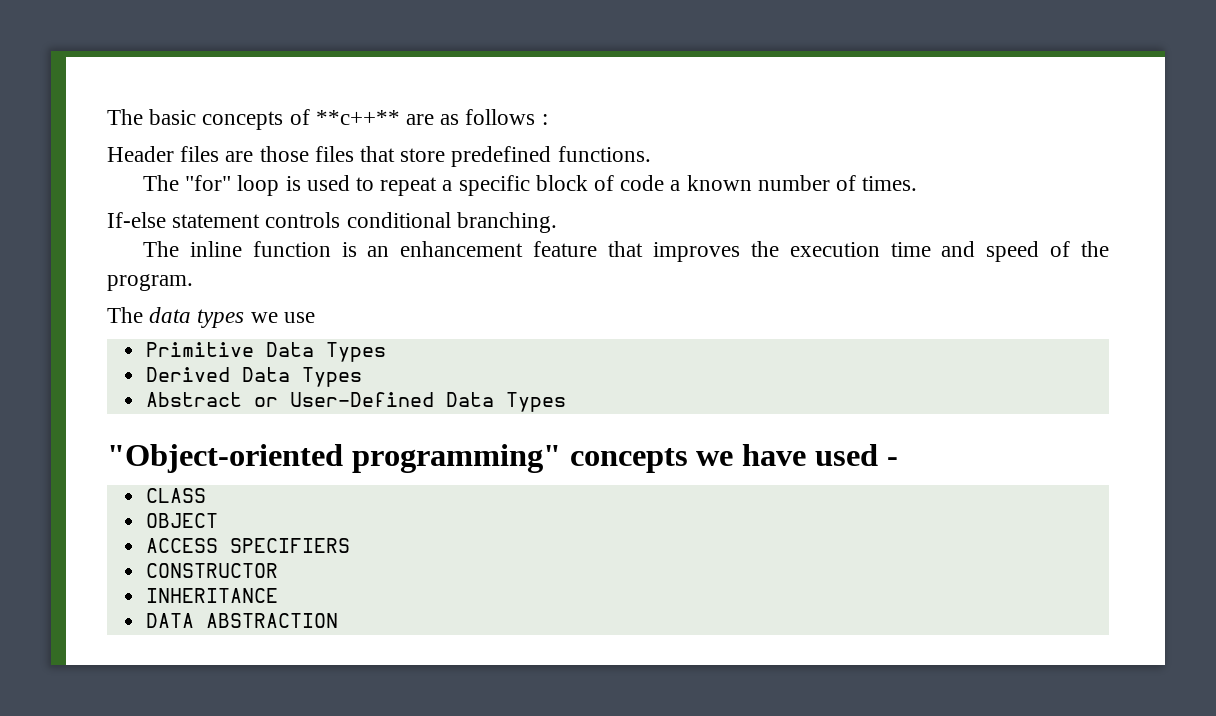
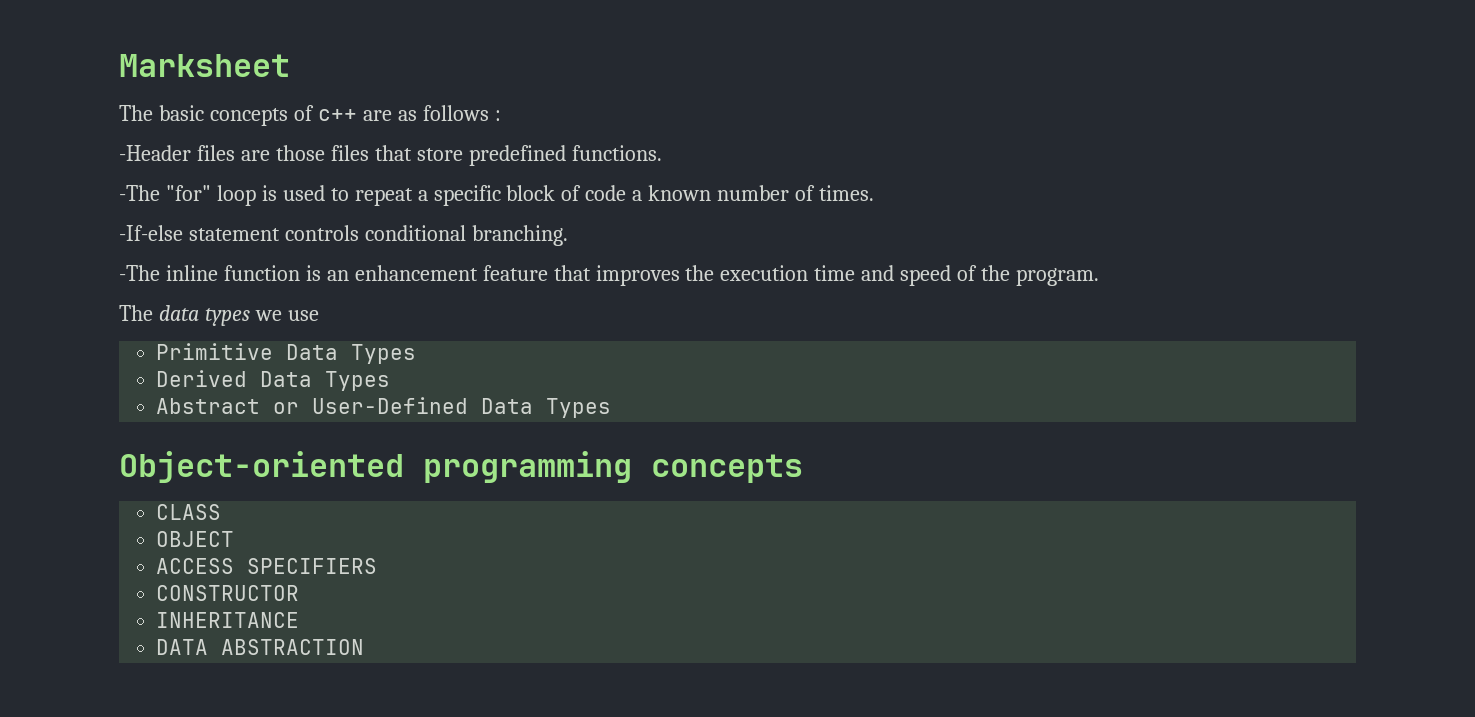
+ Marksheet
- The basic concepts of **c++** are as follows :
+ The basic concepts of c++ are as follows :
- Header files are those files that store predefined functions.
+ -Header files are those files that store predefined functions.
- The "for" loop is used to repeat a specific block of code a known number of times.
+ -The "for" loop is used to repeat a specific block of code a known number of times.
- If-else statement controls conditional branching.
+ -If-else statement controls conditional branching.
- The inline function is an enhancement feature that improves the execution time and speed of the program.
+ -The inline function is an enhancement feature that improves the execution time and speed of the program.
- "Object-oriented programming" concepts we have used -
+ Object-oriented programming concepts

